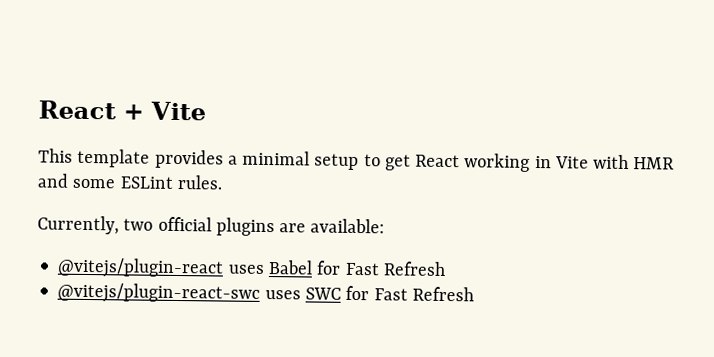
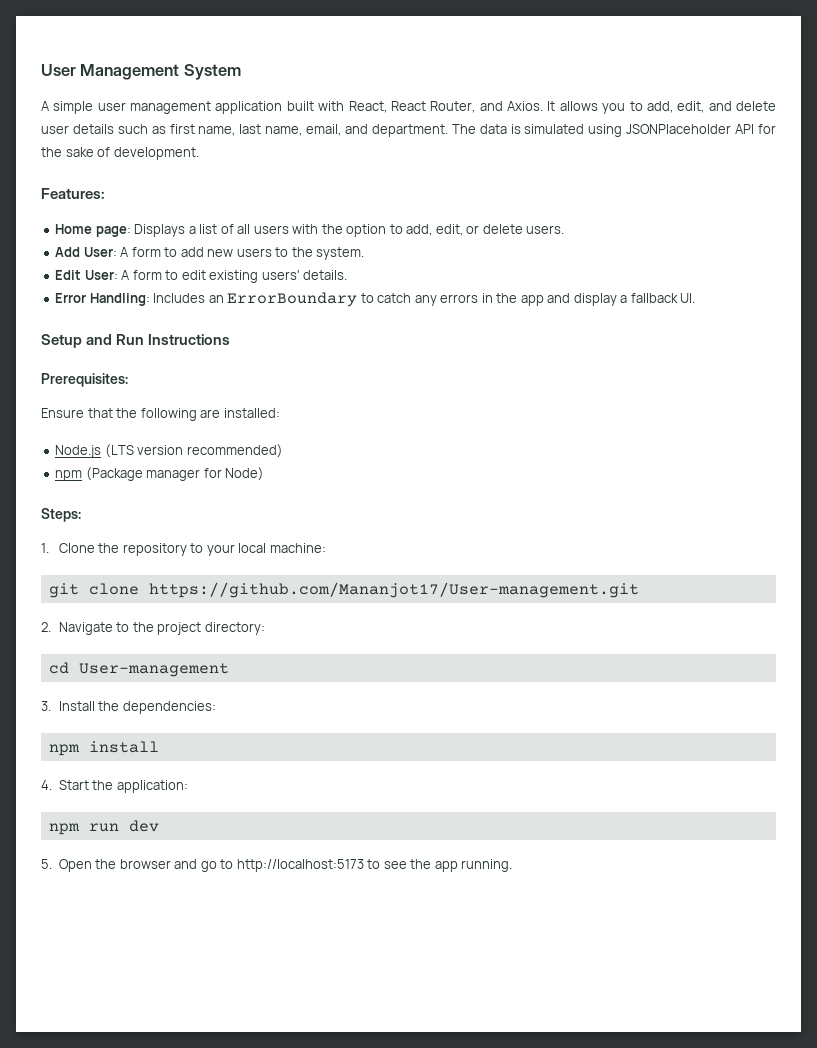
- React + Vite
- This template provides a minimal setup to get React working in Vite with HMR and some ESLint rules.
- Currently, two official plugins are available:
- @vitejs/plugin-react uses Babel for Fast Refresh
- @vitejs/plugin-react-swc uses SWC for Fast Refresh
+ User Management System
+ A simple user management application built with React, React Router, and Axios. It allows you to add, edit, and delete user details such as first name, last name, email, and department. The data is simulated using JSONPlaceholder API for the sake of development.
+ Features:
+ Home page: Displays a list of all users with the option to add, edit, or delete users.
+ Add User: A form to add new users to the system.
+ Edit User: A form to edit existing users' details.
+ Error Handling: Includes an ErrorBoundary to catch any errors in the app and display a fallback UI.
+ Setup and Run Instructions
+ Prerequisites:
+ Ensure that the following are installed:
+ Node.js (LTS version recommended)
+ npm (Package manager for Node)
+ Steps:
+ 1. Clone the repository to your local machine:
+ git clone https://github.com/Mananjot17/User-management.git
+ 2. Navigate to the project directory:
+ cd User-management
+ 3. Install the dependencies:
+ npm install
+ 4. Start the application:
+ npm run dev
+ 5. Open the browser and go to http://localhost:5173 to see the app running.

